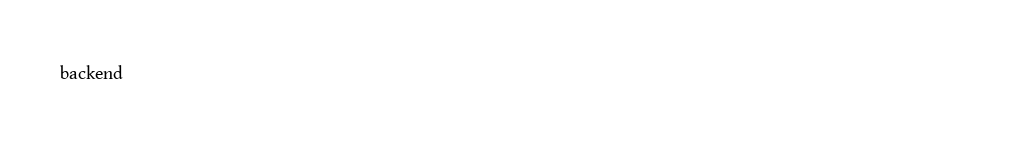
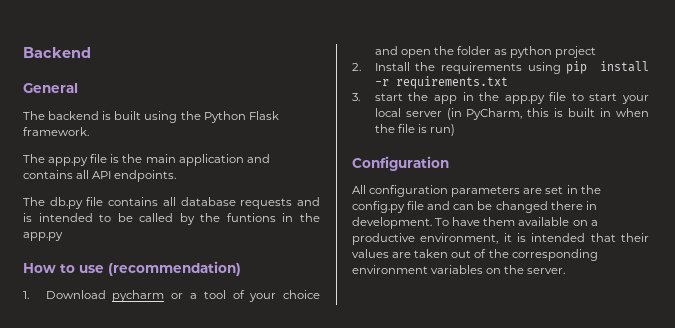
- backend
+ Backend
+ General
+ The backend is built using the Python Flask framework.
+ The app.py file is the main application and contains all API endpoints.
+ The db.py file contains all database requests and is intended to be called by the funtions in the app.py
+ How to use (recommendation)
+ 1. Download pycharm or a tool of your choice and open the folder as python project
+ 2. Install the requirements using pip install -r requirements.txt
+ 3. start the app in the app.py file to start your local server (in PyCharm, this is built in when the file is run)
+ Configuration
+ All configuration parameters are set in the config.py file and can be changed there in development. To have them available on a productive environment, it is intended that their values are taken out of the corresponding environment variables on the server.

